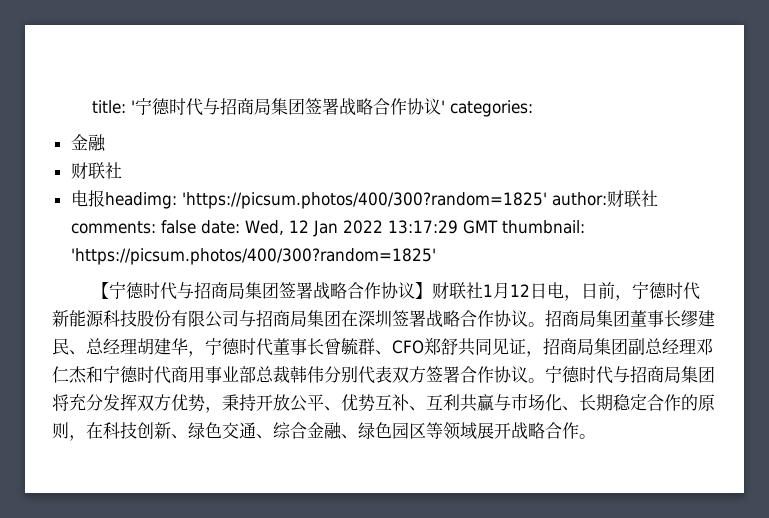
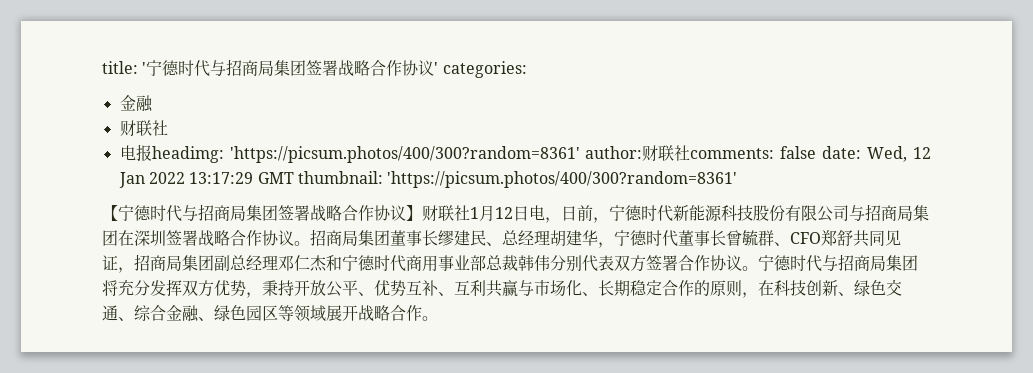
- 电报headimg: 'https://picsum.photos/400/300?random=1825' author:财联社comments: false date: Wed, 12 Jan 2022 13:17:29 GMT thumbnail: 'https://picsum.photos/400/300?random=1825'
+ 电报headimg: 'https://picsum.photos/400/300?random=8361' author:财联社comments: false date: Wed, 12 Jan 2022 13:17:29 GMT thumbnail: 'https://picsum.photos/400/300?random=8361'

